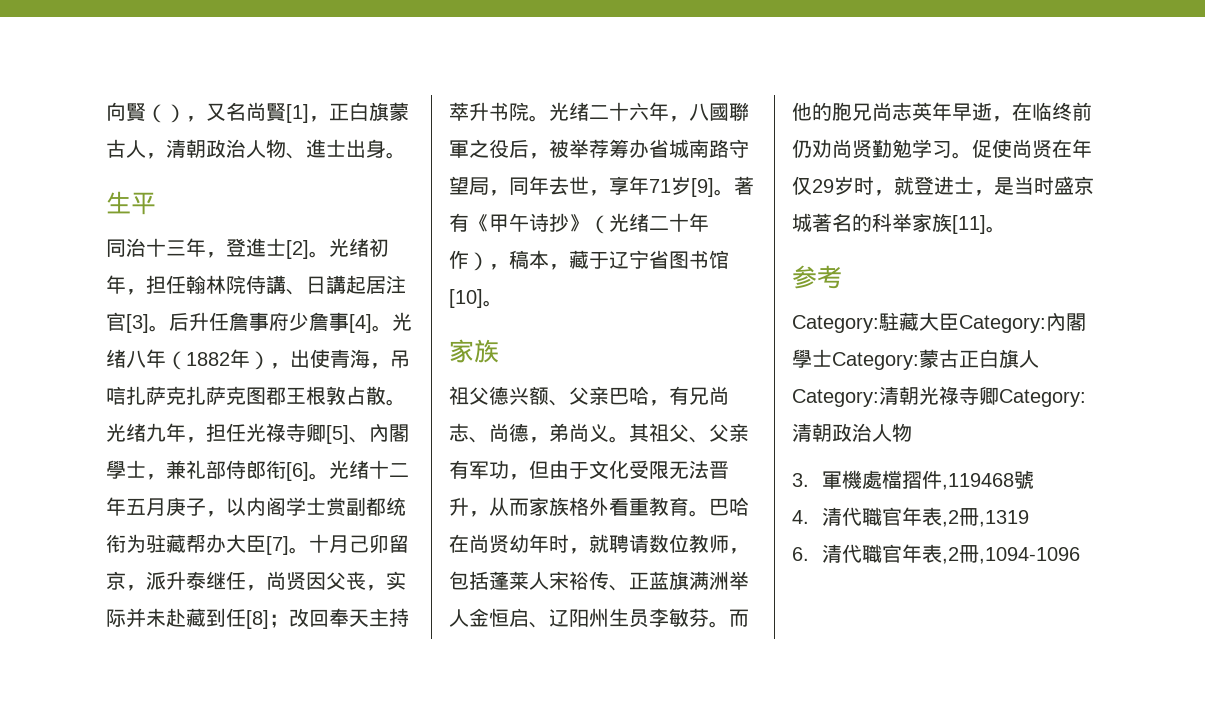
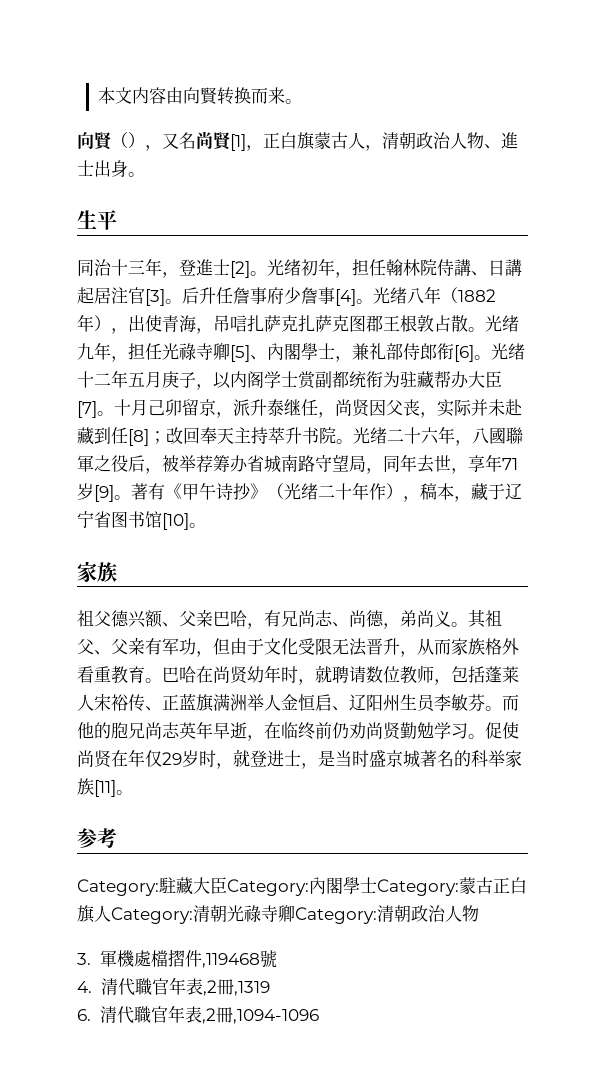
+ 本文内容由向賢转换而来。

